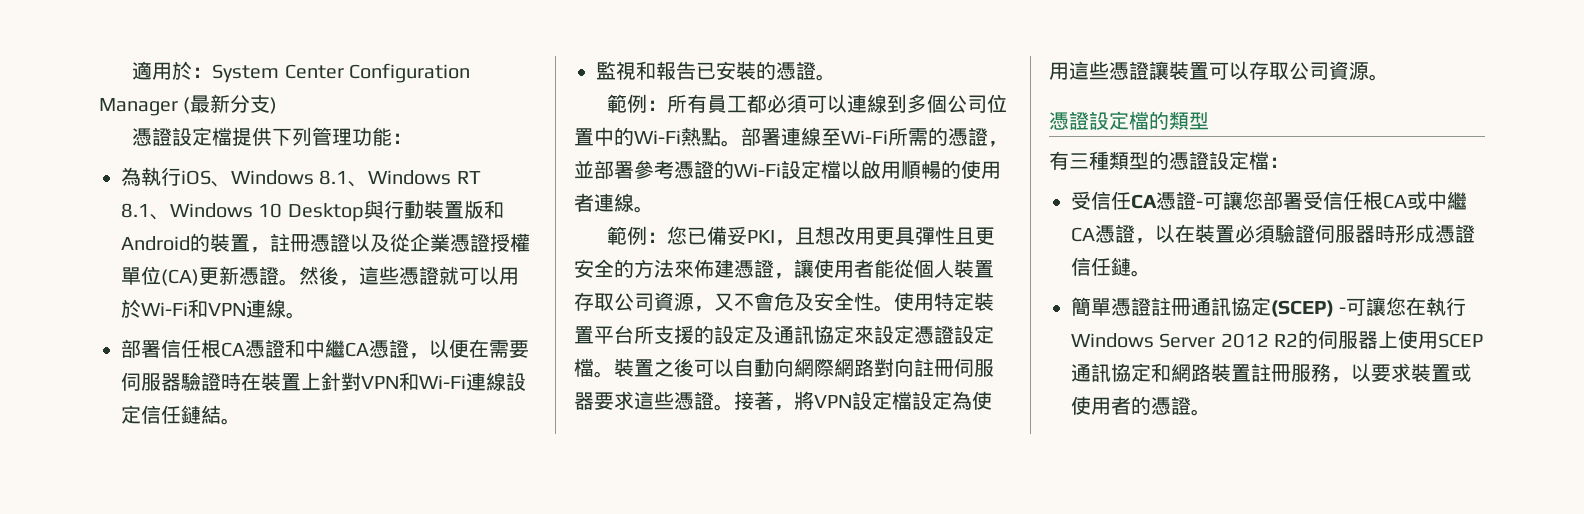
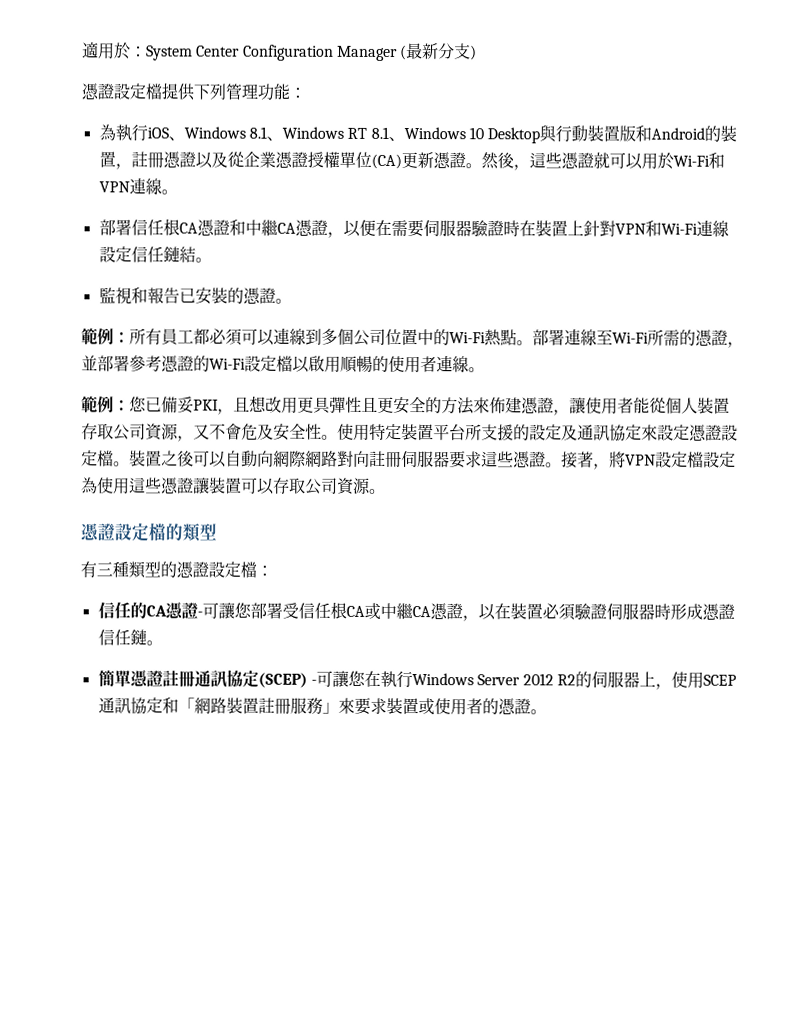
- 受信任CA憑證-可讓您部署受信任根CA或中繼CA憑證，以在裝置必須驗證伺服器時形成憑證信任鏈。
+ 信任的CA憑證-可讓您部署受信任根CA或中繼CA憑證，以在裝置必須驗證伺服器時形成憑證信任鏈。
- 簡單憑證註冊通訊協定(SCEP) -可讓您在執行Windows Server 2012 R2的伺服器上使用SCEP通訊協定和網路裝置註冊服務，以要求裝置或使用者的憑證。
+ 簡單憑證註冊通訊協定(SCEP) -可讓您在執行Windows Server 2012 R2的伺服器上，使用SCEP通訊協定和「網路裝置註冊服務」來要求裝置或使用者的憑證。

